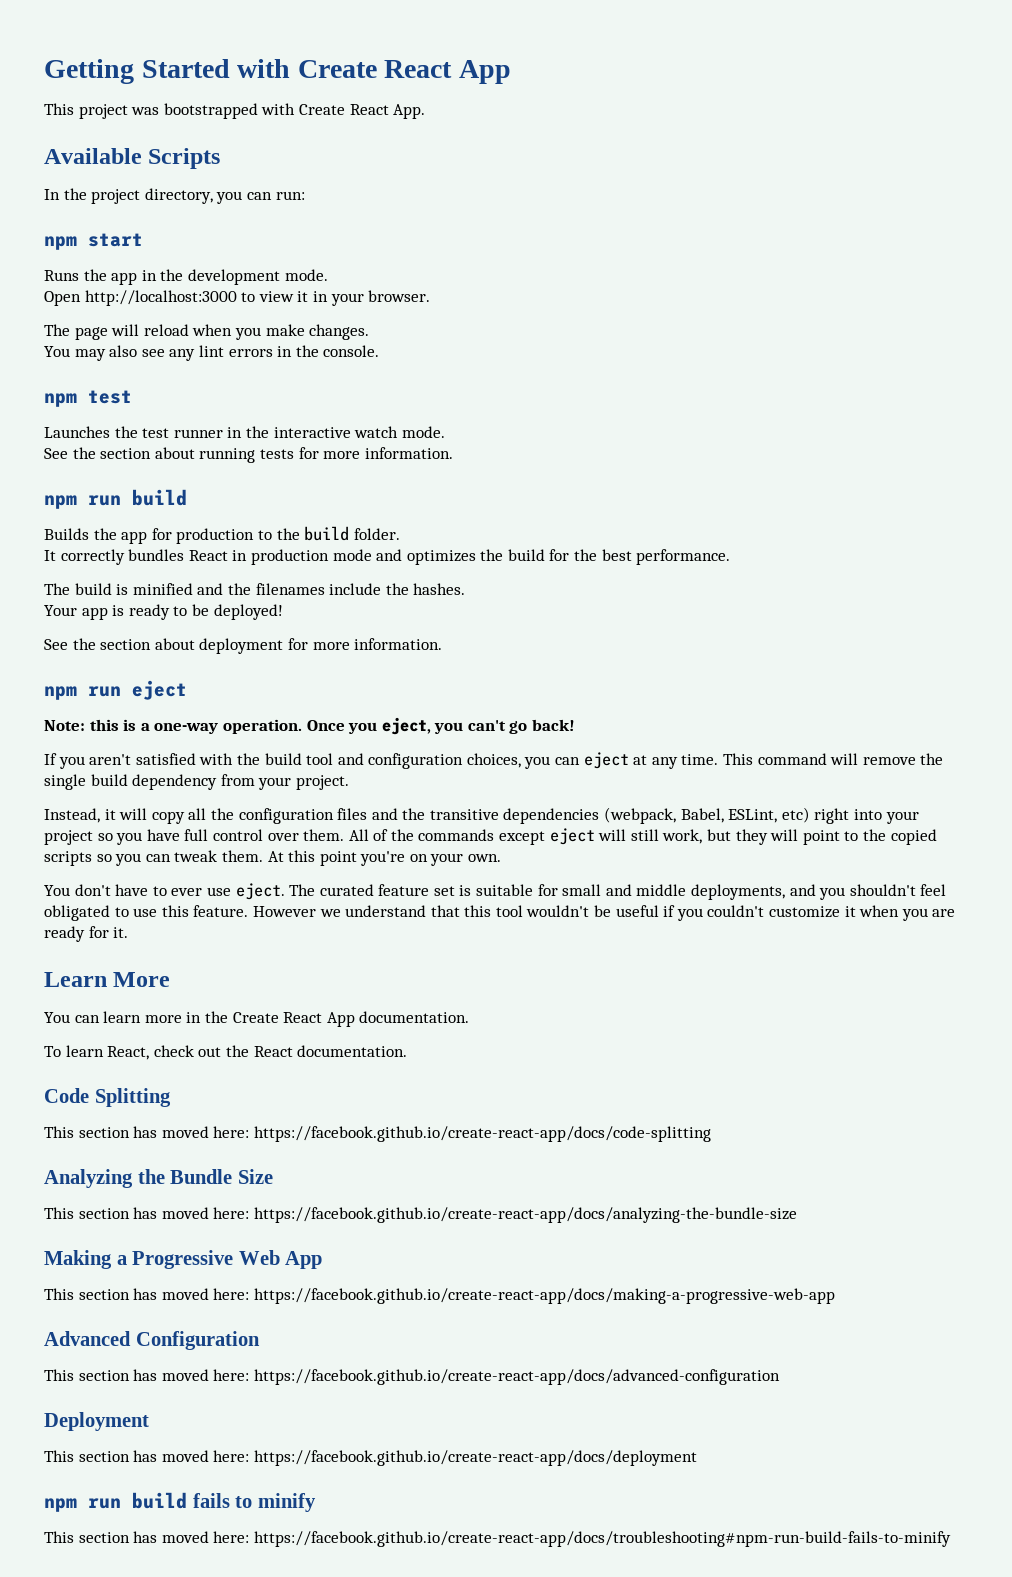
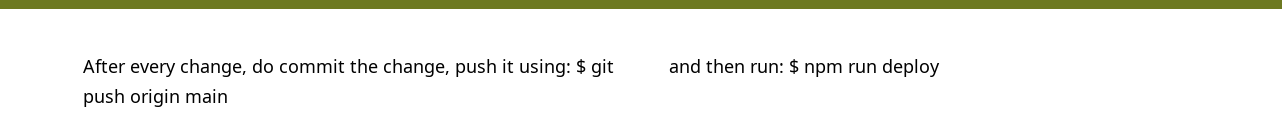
- Getting Started with Create React App
- This project was bootstrapped with Create React App.
- Available Scripts
- In the project directory, you can run:
- npm start
- Runs the app in the development mode.
- Open http://localhost:3000 to view it in your browser.
- The page will reload when you make changes.
- You may also see any lint errors in the console.
- npm test
- Launches the test runner in the interactive watch mode.
- See the section about running tests for more information.
- npm run build
- Builds the app for production to the build folder.
- It correctly bundles React in production mode and optimizes the build for the best performance.
- The build is minified and the filenames include the hashes.
- Your app is ready to be deployed!
- See the section about deployment for more information.
- npm run eject
- Note: this is a one-way operation. Once you eject, you can't go back!
- If you aren't satisfied with the build tool and configuration choices, you can eject at any time. This command will remove the single build dependency from your project.
- Instead, it will copy all the configuration files and the transitive dependencies (webpack, Babel, ESLint, etc) right into your project so you have full control over them. All of the commands except eject will still work, but they will point to the copied scripts so you can tweak them. At this point you're on your own.
- You don't have to ever use eject. The curated feature set is suitable for small and middle deployments, and you shouldn't feel obligated to use this feature. However we understand that this tool wouldn't be useful if you couldn't customize it when you are ready for it.
- Learn More
- You can learn more in the Create React App documentation.
- To learn React, check out the React documentation.
- Code Splitting
- This section has moved here: https://facebook.github.io/create-react-app/docs/code-splitting
- Analyzing the Bundle Size
- This section has moved here: https://facebook.github.io/create-react-app/docs/analyzing-the-bundle-size
- Making a Progressive Web App
- This section has moved here: https://facebook.github.io/create-react-app/docs/making-a-progressive-web-app
- Advanced Configuration
- This section has moved here: https://facebook.github.io/create-react-app/docs/advanced-configuration
- Deployment
- This section has moved here: https://facebook.github.io/create-react-app/docs/deployment
- npm run build fails to minify
- This section has moved here: https://facebook.github.io/create-react-app/docs/troubleshooting#npm-run-build-fails-to-minify
+ After every change, do commit the change, push it using: $ git push origin main
+ and then run: $ npm run deploy

